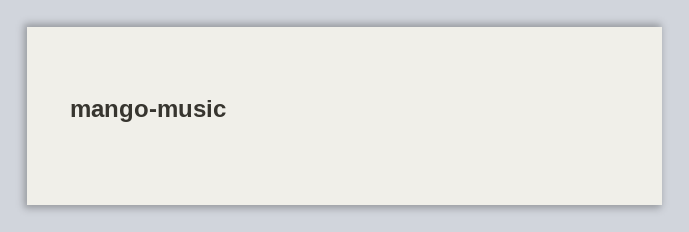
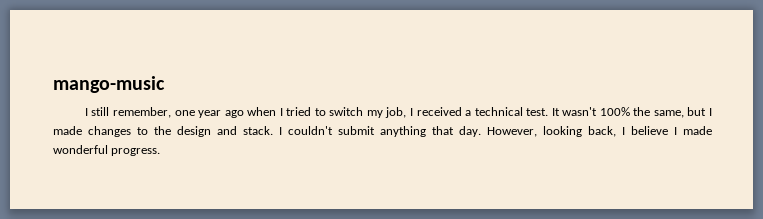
+ I still remember, one year ago when I tried to switch my job, I received a technical test. It wasn't 100% the same, but I made changes to the design and stack. I couldn't submit anything that day. However, looking back, I believe I made wonderful progress.

